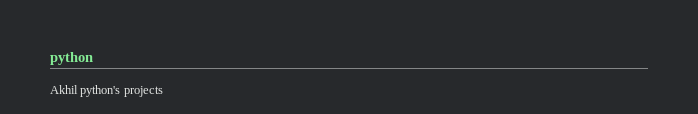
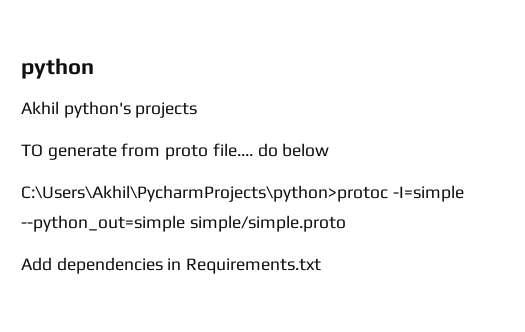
+ TO generate from proto file.... do below
+ C:\Users\Akhil\PycharmProjects\python>protoc -I=simple --python_out=simple simple/simple.proto
+ Add dependencies in Requirements.txt

